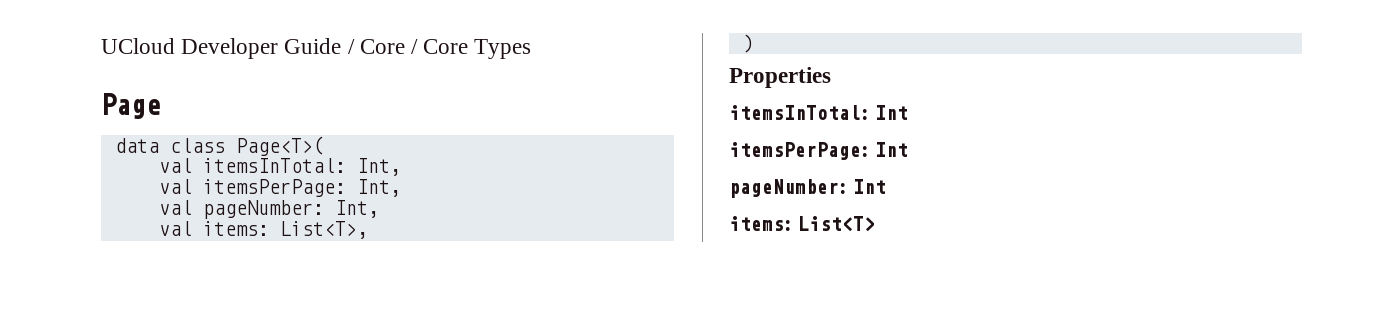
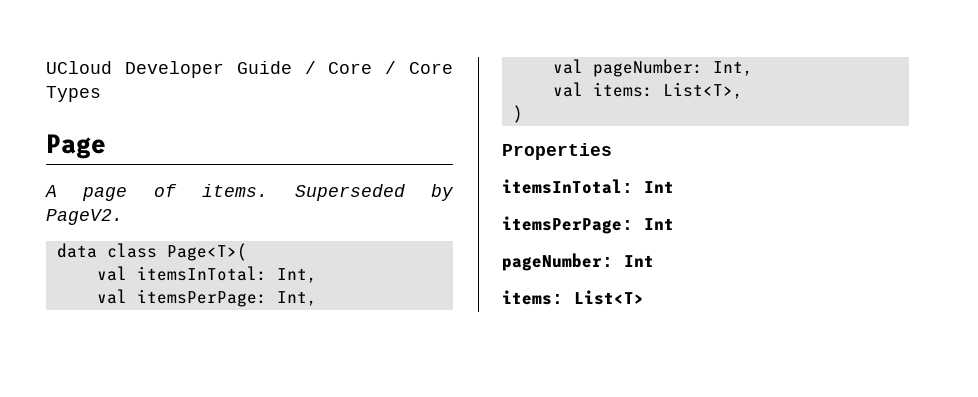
+ A page of items. Superseded by PageV2.

